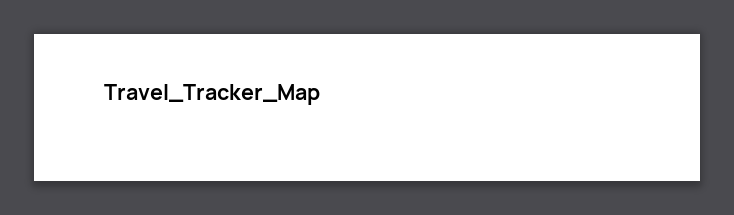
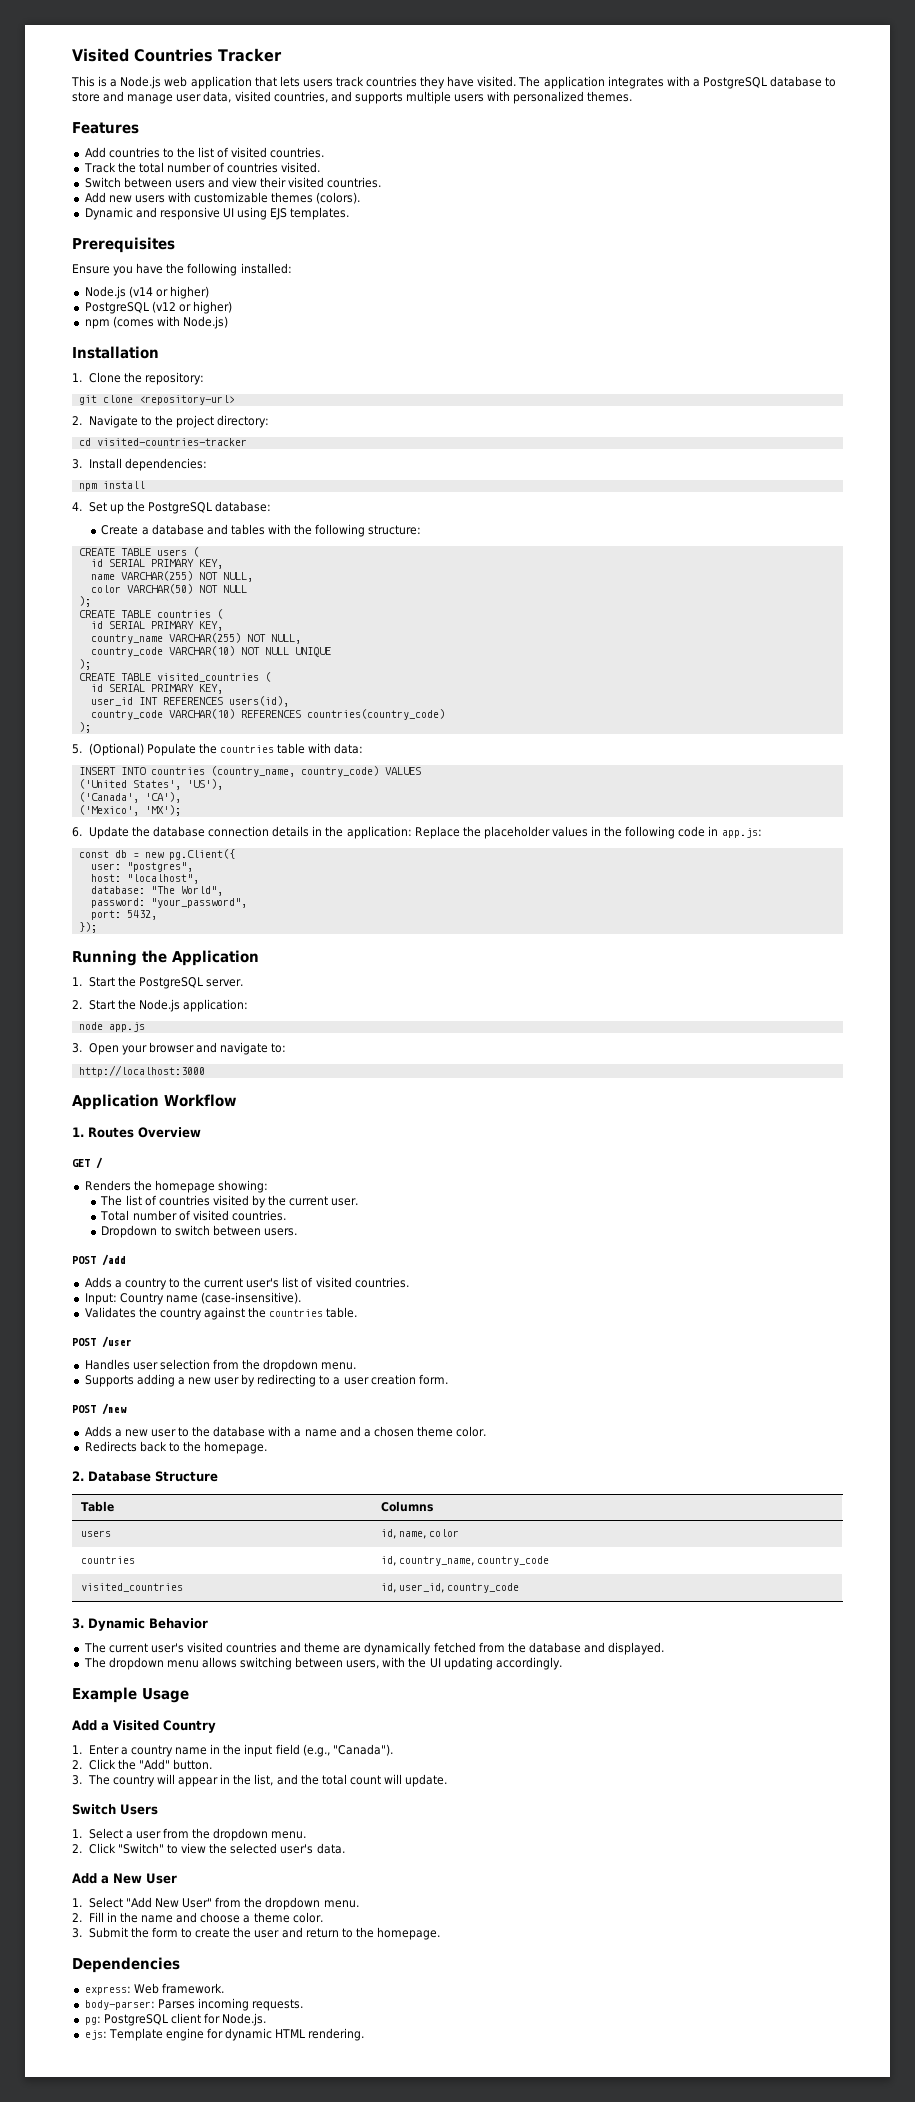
- Travel_Tracker_Map
+ Visited Countries Tracker
+ This is a Node.js web application that lets users track countries they have visited. The application integrates with a PostgreSQL database to store and manage user data, visited countries, and supports multiple users with personalized themes.
+ Features
+ Add countries to the list of visited countries.
+ Track the total number of countries visited.
+ Switch between users and view their visited countries.
+ Add new users with customizable themes (colors).
+ Dynamic and responsive UI using EJS templates.
+ Prerequisites
+ Ensure you have the following installed:
+ Node.js (v14 or higher)
+ PostgreSQL (v12 or higher)
+ npm (comes with Node.js)
+ Installation
+ 1. Clone the repository:
+ git clone <repository-url>
+ 2. Navigate to the project directory:
+ cd visited-countries-tracker
+ 3. Install dependencies:
+ npm install
+ 4. Set up the PostgreSQL database:
+ Create a database and tables with the following structure:
+ CREATE TABLE users (
+ id SERIAL PRIMARY KEY,
+ name VARCHAR(255) NOT NULL,
+ color VARCHAR(50) NOT NULL
+ );
+ CREATE TABLE countries (
+ id SERIAL PRIMARY KEY,
+ country_name VARCHAR(255) NOT NULL,
+ country_code VARCHAR(10) NOT NULL UNIQUE
+ );
+ CREATE TABLE visited_countries (
+ id SERIAL PRIMARY KEY,
+ user_id INT REFERENCES users(id),
+ country_code VARCHAR(10) REFERENCES countries(country_code)
+ );
+ 5. (Optional) Populate the countries table with data:
+ INSERT INTO countries (country_name, country_code) VALUES
+ ('United States', 'US'),
+ ('Canada', 'CA'),
+ ('Mexico', 'MX');
+ 6. Update the database connection details in the application: Replace the placeholder values in the following code in app.js:
+ const db = new pg.Client({
+ user: "postgres",
+ host: "localhost",
+ database: "The World",
+ password: "your_password",
+ port: 5432,
+ });
+ Running the Application
+ 1. Start the PostgreSQL server.
+ 2. Start the Node.js application:
+ node app.js
+ 3. Open your browser and navigate to:
+ http://localhost:3000
+ Application Workflow
+ 1. Routes Overview
+ GET /
+ Renders the homepage showing:
+ The list of countries visited by the current user.
+ Total number of visited countries.
+ Dropdown to switch between users.
+ POST /add
+ Adds a country to the current user's list of visited countries.
+ Input: Country name (case-insensitive).
+ Validates the country against the countries table.
+ POST /user
+ Handles user selection from the dropdown menu.
+ Supports adding a new user by redirecting to a user creation form.
+ POST /new
+ Adds a new user to the database with a name and a chosen theme color.
+ Redirects back to the homepage.
+ 2. Database Structure
+ Table | Columns
+ users | id, name, color
+ countries | id, country_name, country_code
+ visited_countries | id, user_id, country_code
+ 3. Dynamic Behavior
+ The current user's visited countries and theme are dynamically fetched from the database and displayed.
+ The dropdown menu allows switching between users, with the UI updating accordingly.
+ Example Usage
+ Add a Visited Country
+ 1. Enter a country name in the input field (e.g., "Canada").
+ 2. Click the "Add" button.
+ 3. The country will appear in the list, and the total count will update.
+ Switch Users
+ 1. Select a user from the dropdown menu.
+ 2. Click "Switch" to view the selected user's data.
+ Add a New User
+ 1. Select "Add New User" from the dropdown menu.
+ 2. Fill in the name and choose a theme color.
+ 3. Submit the form to create the user and return to the homepage.
+ Dependencies
+ express: Web framework.
+ body-parser: Parses incoming requests.
+ pg: PostgreSQL client for Node.js.
+ ejs: Template engine for dynamic HTML rendering.

